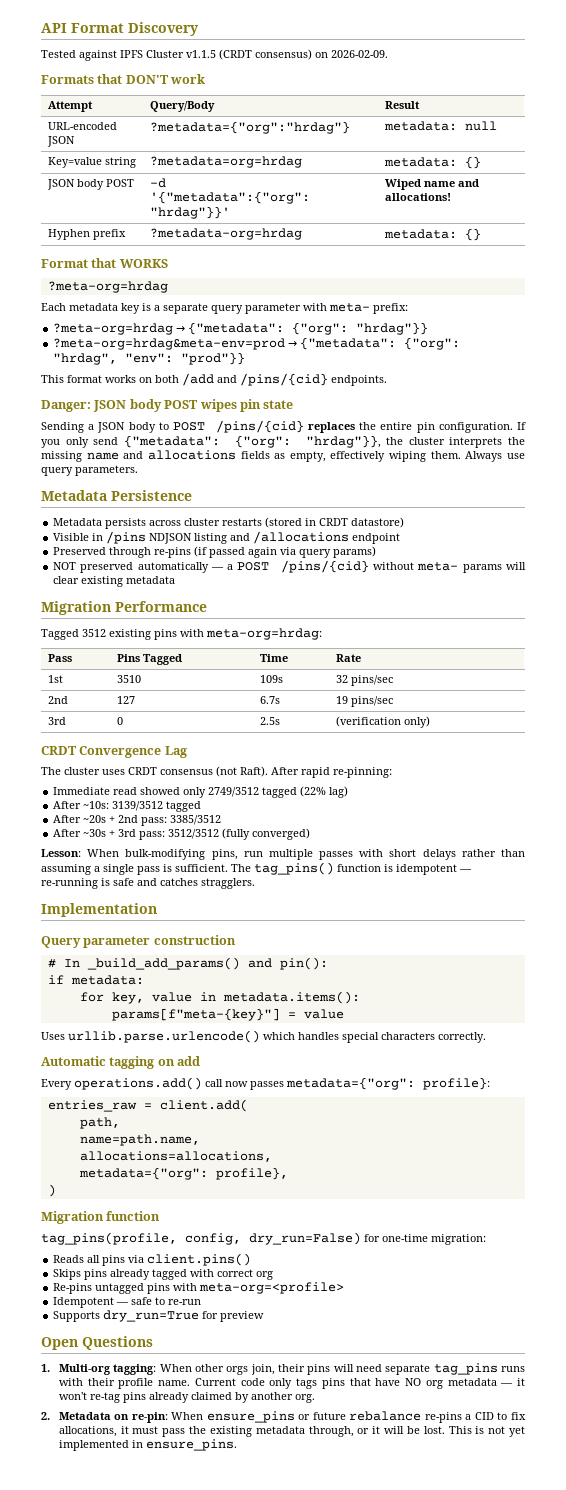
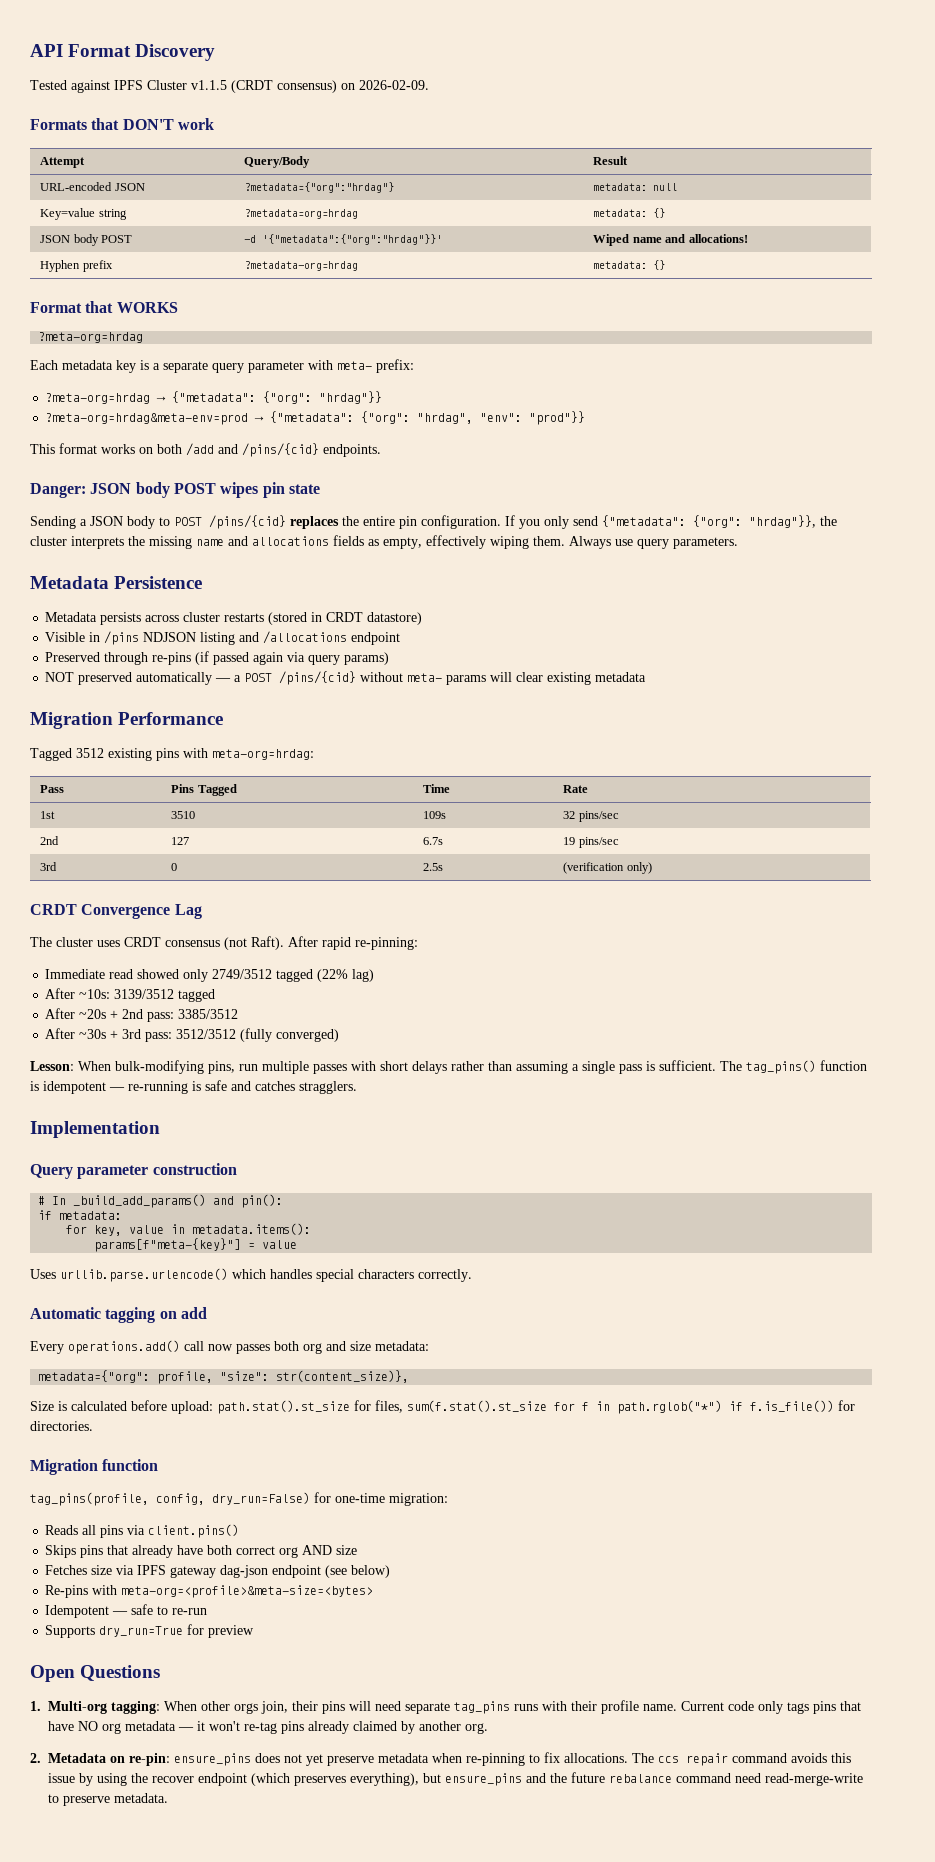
- Every operations.add() call now passes metadata={"org": profile}:
- entries_raw = client.add(
- path,
- name=path.name,
- allocations=allocations,
- metadata={"org": profile},
- )
+ Every operations.add() call now passes both org and size metadata:
+ metadata={"org": profile, "size": str(content_size)},
+ Size is calculated before upload: path.stat().st_size for files, sum(f.stat().st_size for f in path.rglob("*") if f.is_file()) for directories.
- Skips pins already tagged with correct org
- Re-pins untagged pins with meta-org=<profile>
+ Skips pins that already have both correct org AND size
+ Fetches size via IPFS gateway dag-json endpoint (see below)
+ Re-pins with meta-org=<profile>&meta-size=<bytes>
- 2. Metadata on re-pin: When ensure_pins or future rebalance re-pins a CID to fix allocations, it must pass the existing metadata through, or it will be lost. This is not yet implemented in ensure_pins.
+ 2. Metadata on re-pin: ensure_pins does not yet preserve metadata when re-pinning to fix allocations. The ccs repair command avoids this issue by using the recover endpoint (which preserves everything), but ensure_pins and the future rebalance command need read-merge-write to preserve metadata.

